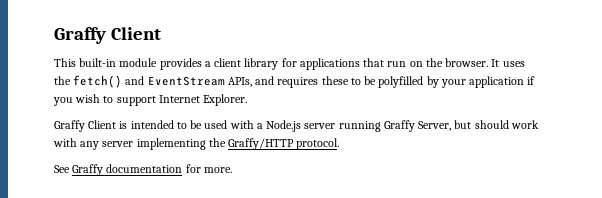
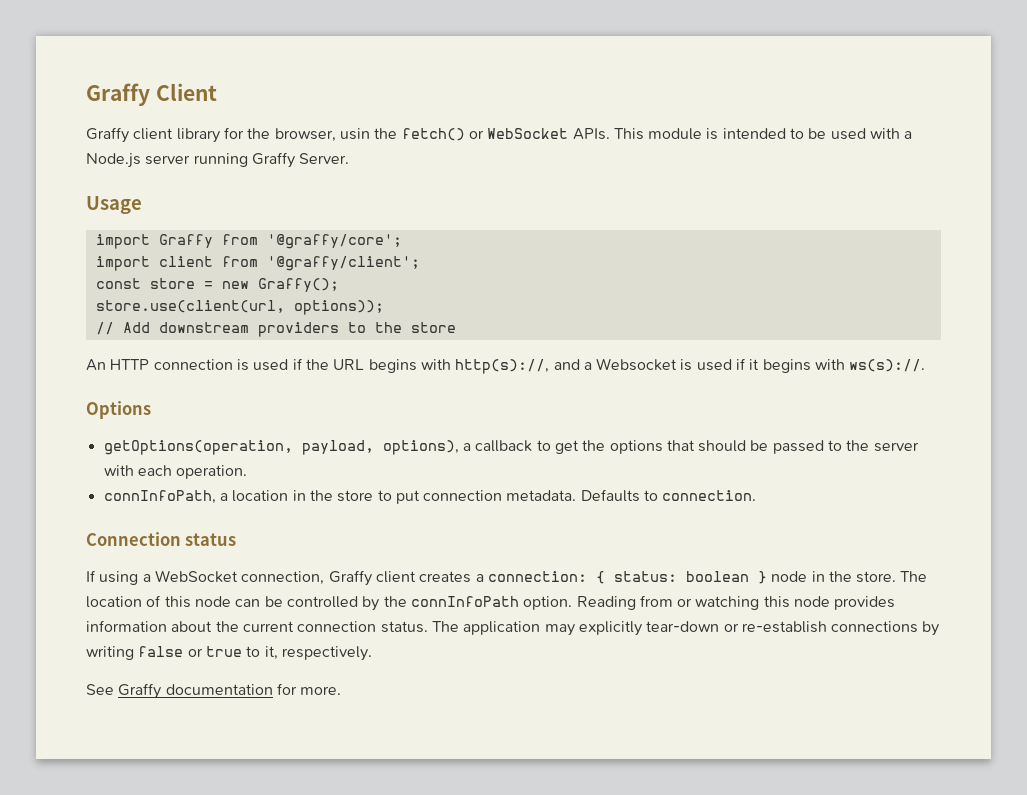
- This built-in module provides a client library for applications that run on the browser. It uses the fetch() and EventStream APIs, and requires these to be polyfilled by your application if you wish to support Internet Explorer.
- Graffy Client is intended to be used with a Node.js server running Graffy Server, but should work with any server implementing the Graffy/HTTP protocol.
+ Graffy client library for the browser, usin the fetch() or WebSocket APIs. This module is intended to be used with a Node.js server running Graffy Server.
+ Usage
+ import Graffy from '@graffy/core';
+ import client from '@graffy/client';
+ const store = new Graffy();
+ store.use(client(url, options));
+ // Add downstream providers to the store
+ An HTTP connection is used if the URL begins with http(s)://, and a Websocket is used if it begins with ws(s)://.
+ Options
+ getOptions(operation, payload, options), a callback to get the options that should be passed to the server with each operation.
+ connInfoPath, a location in the store to put connection metadata. Defaults to connection.
+ Connection status
+ If using a WebSocket connection, Graffy client creates a connection: { status: boolean } node in the store. The location of this node can be controlled by the connInfoPath option. Reading from or watching this node provides information about the current connection status. The application may explicitly tear-down or re-establish connections by writing false or true to it, respectively.

